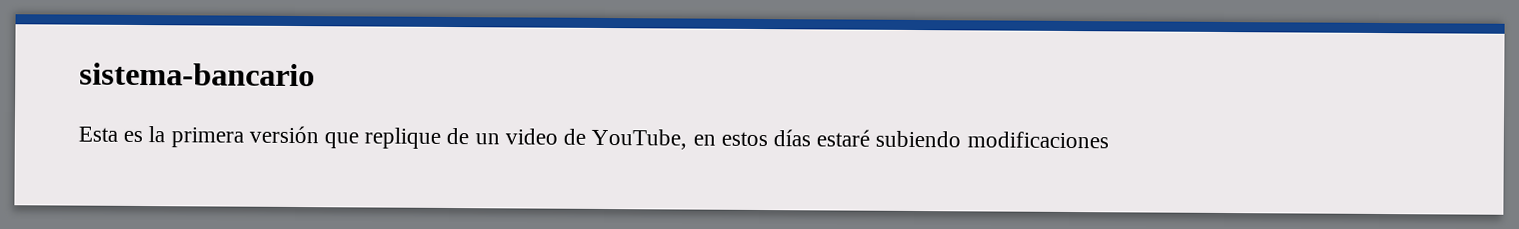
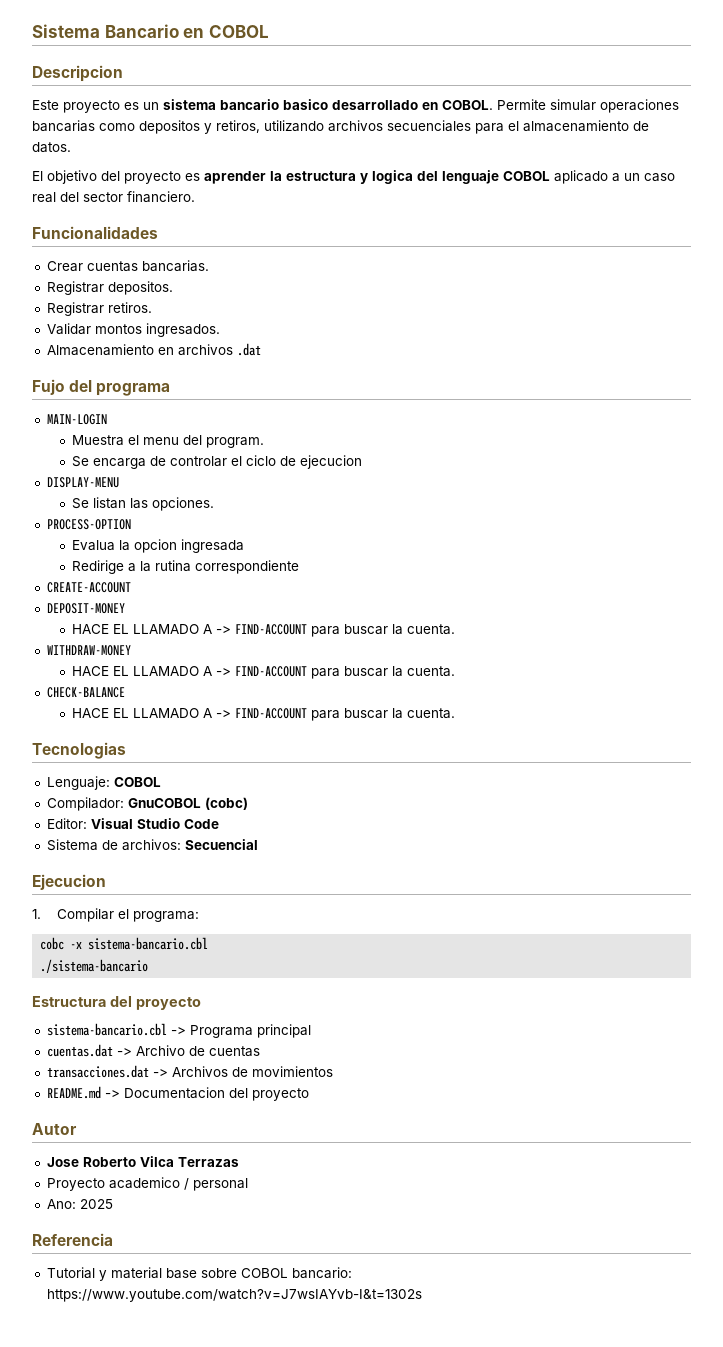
- sistema-bancario
- Esta es la primera versión que replique de un video de YouTube, en estos días estaré subiendo modificaciones
+ Sistema Bancario en COBOL
+ Descripcion
+ Este proyecto es un sistema bancario basico desarrollado en COBOL. Permite simular operaciones bancarias como depositos y retiros, utilizando archivos secuenciales para el almacenamiento de datos.
+ El objetivo del proyecto es aprender la estructura y logica del lenguaje COBOL aplicado a un caso real del sector financiero.
+ Funcionalidades
+ Crear cuentas bancarias.
+ Registrar depositos.
+ Registrar retiros.
+ Validar montos ingresados.
+ Almacenamiento en archivos .dat
+ Fujo del programa
+ MAIN-LOGIN
+ Muestra el menu del program.
+ Se encarga de controlar el ciclo de ejecucion
+ DISPLAY-MENU
+ Se listan las opciones.
+ PROCESS-OPTION
+ Evalua la opcion ingresada
+ Redirige a la rutina correspondiente
+ CREATE-ACCOUNT
+ DEPOSIT-MONEY
+ HACE EL LLAMADO A -> FIND-ACCOUNT para buscar la cuenta.
+ WITHDRAW-MONEY
+ HACE EL LLAMADO A -> FIND-ACCOUNT para buscar la cuenta.
+ CHECK-BALANCE
+ HACE EL LLAMADO A -> FIND-ACCOUNT para buscar la cuenta.
+ Tecnologias
+ Lenguaje: COBOL
+ Compilador: GnuCOBOL (cobc)
+ Editor: Visual Studio Code
+ Sistema de archivos: Secuencial
+ Ejecucion
+ 1. Compilar el programa:
+ cobc -x sistema-bancario.cbl
+ ./sistema-bancario
+ Estructura del proyecto
+ sistema-bancario.cbl -> Programa principal
+ cuentas.dat -> Archivo de cuentas
+ transacciones.dat -> Archivos de movimientos
+ README.md -> Documentacion del proyecto
+ Autor
+ Jose Roberto Vilca Terrazas
+ Proyecto academico / personal
+ Ano: 2025
+ Referencia
+ Tutorial y material base sobre COBOL bancario: https://www.youtube.com/watch?v=J7wsIAYvb-I&t=1302s

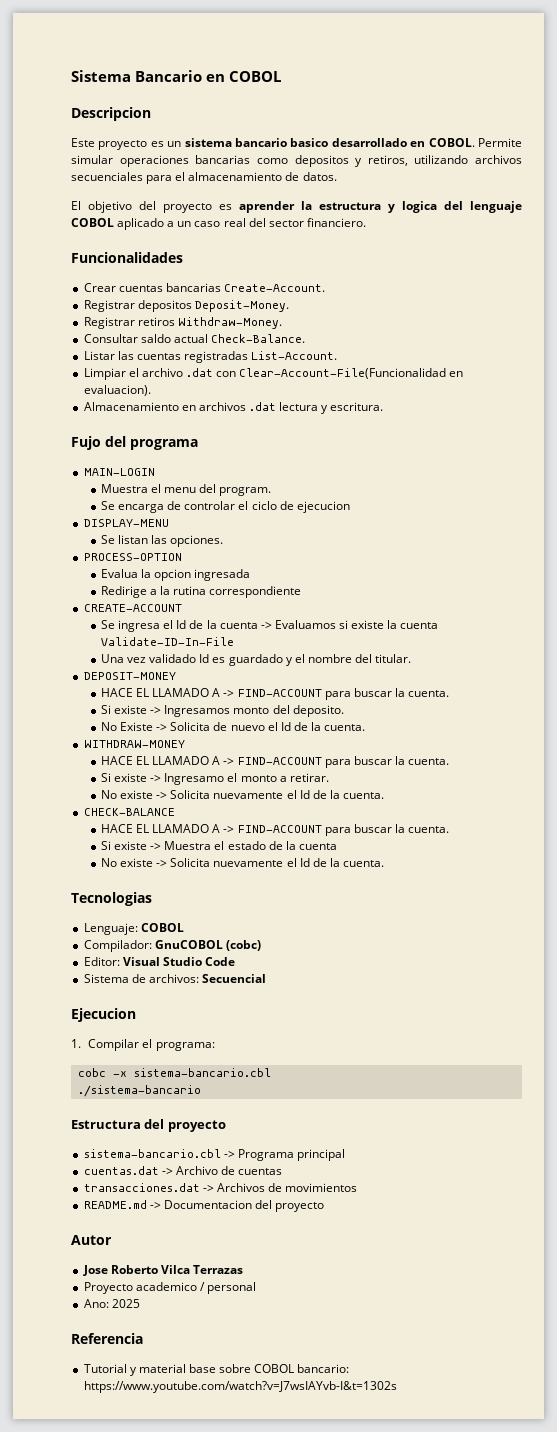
- Crear cuentas bancarias.
- Registrar depositos.
- Registrar retiros.
- Validar montos ingresados.
+ Crear cuentas bancarias Create-Account.
+ Registrar depositos Deposit-Money.
+ Registrar retiros Withdraw-Money.
+ Consultar saldo actual Check-Balance.
+ Listar las cuentas registradas List-Account.
+ Limpiar el archivo .dat con Clear-Account-File(Funcionalidad en evaluacion).
- Almacenamiento en archivos .dat
+ Almacenamiento en archivos .dat lectura y escritura.
+ Se ingresa el Id de la cuenta -> Evaluamos si existe la cuenta Validate-ID-In-File
+ Una vez validado Id es guardado y el nombre del titular.
+ Si existe -> Ingresamos monto del deposito.
+ No Existe -> Solicita de nuevo el Id de la cuenta.
+ Si existe -> Ingresamo el monto a retirar.
+ No existe -> Solicita nuevamente el Id de la cuenta.
+ Si existe -> Muestra el estado de la cuenta
+ No existe -> Solicita nuevamente el Id de la cuenta.

